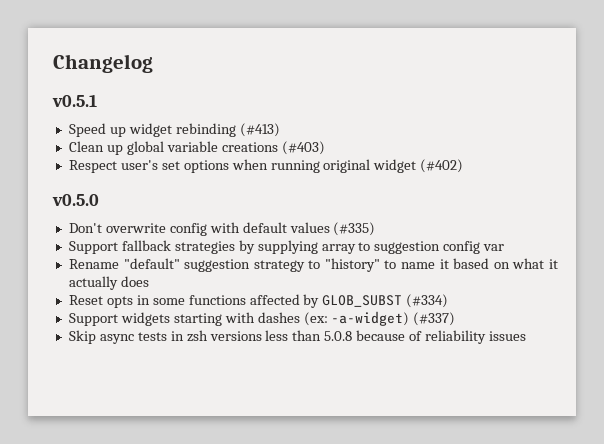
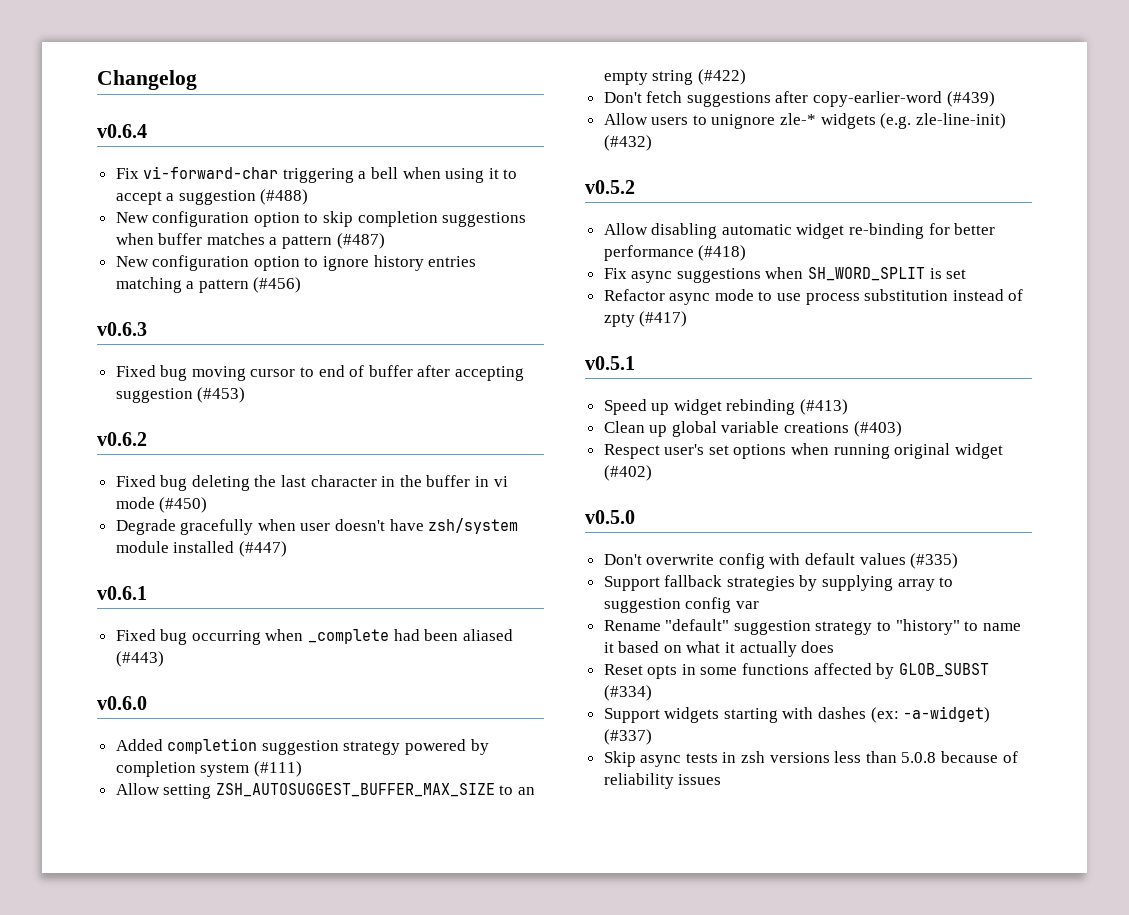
+ v0.6.4
+ Fix vi-forward-char triggering a bell when using it to accept a suggestion (#488)
+ New configuration option to skip completion suggestions when buffer matches a pattern (#487)
+ New configuration option to ignore history entries matching a pattern (#456)
+ v0.6.3
+ Fixed bug moving cursor to end of buffer after accepting suggestion (#453)
+ v0.6.2
+ Fixed bug deleting the last character in the buffer in vi mode (#450)
+ Degrade gracefully when user doesn't have zsh/system module installed (#447)
+ v0.6.1
+ Fixed bug occurring when _complete had been aliased (#443)
+ v0.6.0
+ Added completion suggestion strategy powered by completion system (#111)
+ Allow setting ZSH_AUTOSUGGEST_BUFFER_MAX_SIZE to an empty string (#422)
+ Don't fetch suggestions after copy-earlier-word (#439)
+ Allow users to unignore zle-* widgets (e.g. zle-line-init) (#432)
+ v0.5.2
+ Allow disabling automatic widget re-binding for better performance (#418)
+ Fix async suggestions when SH_WORD_SPLIT is set
+ Refactor async mode to use process substitution instead of zpty (#417)

